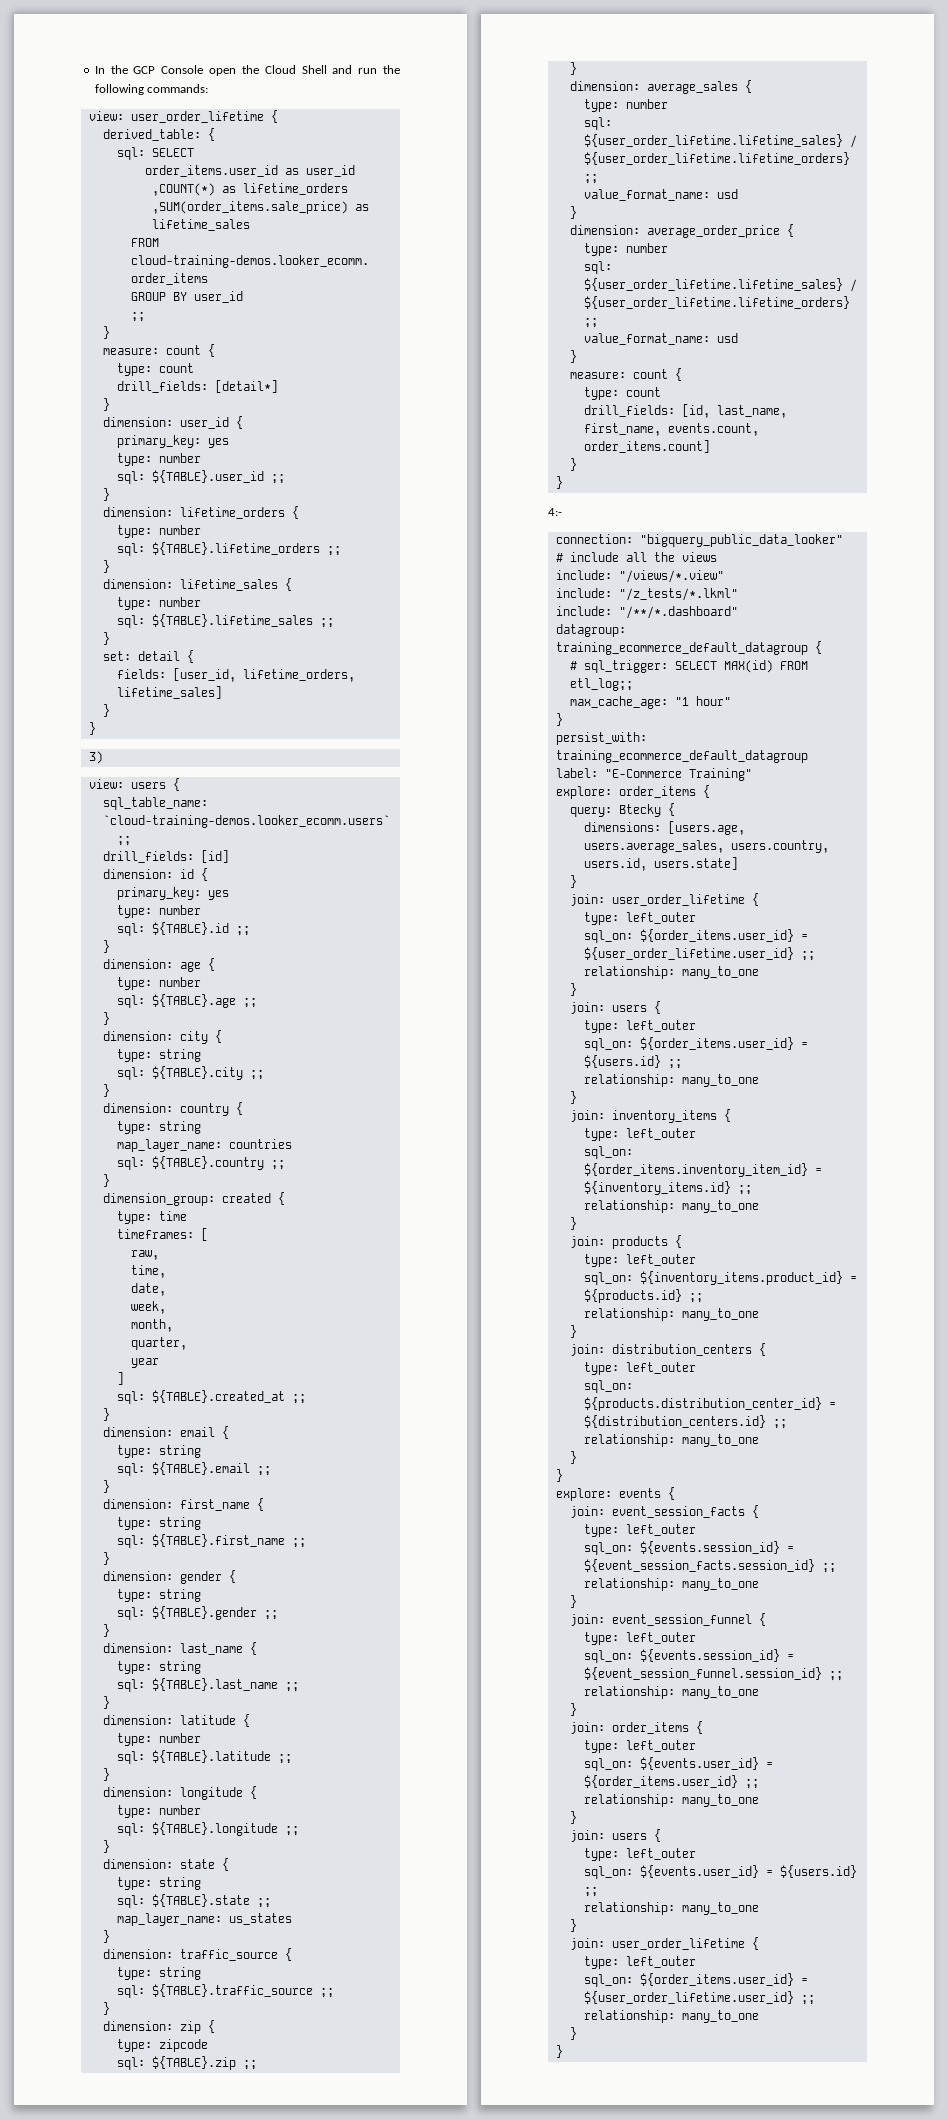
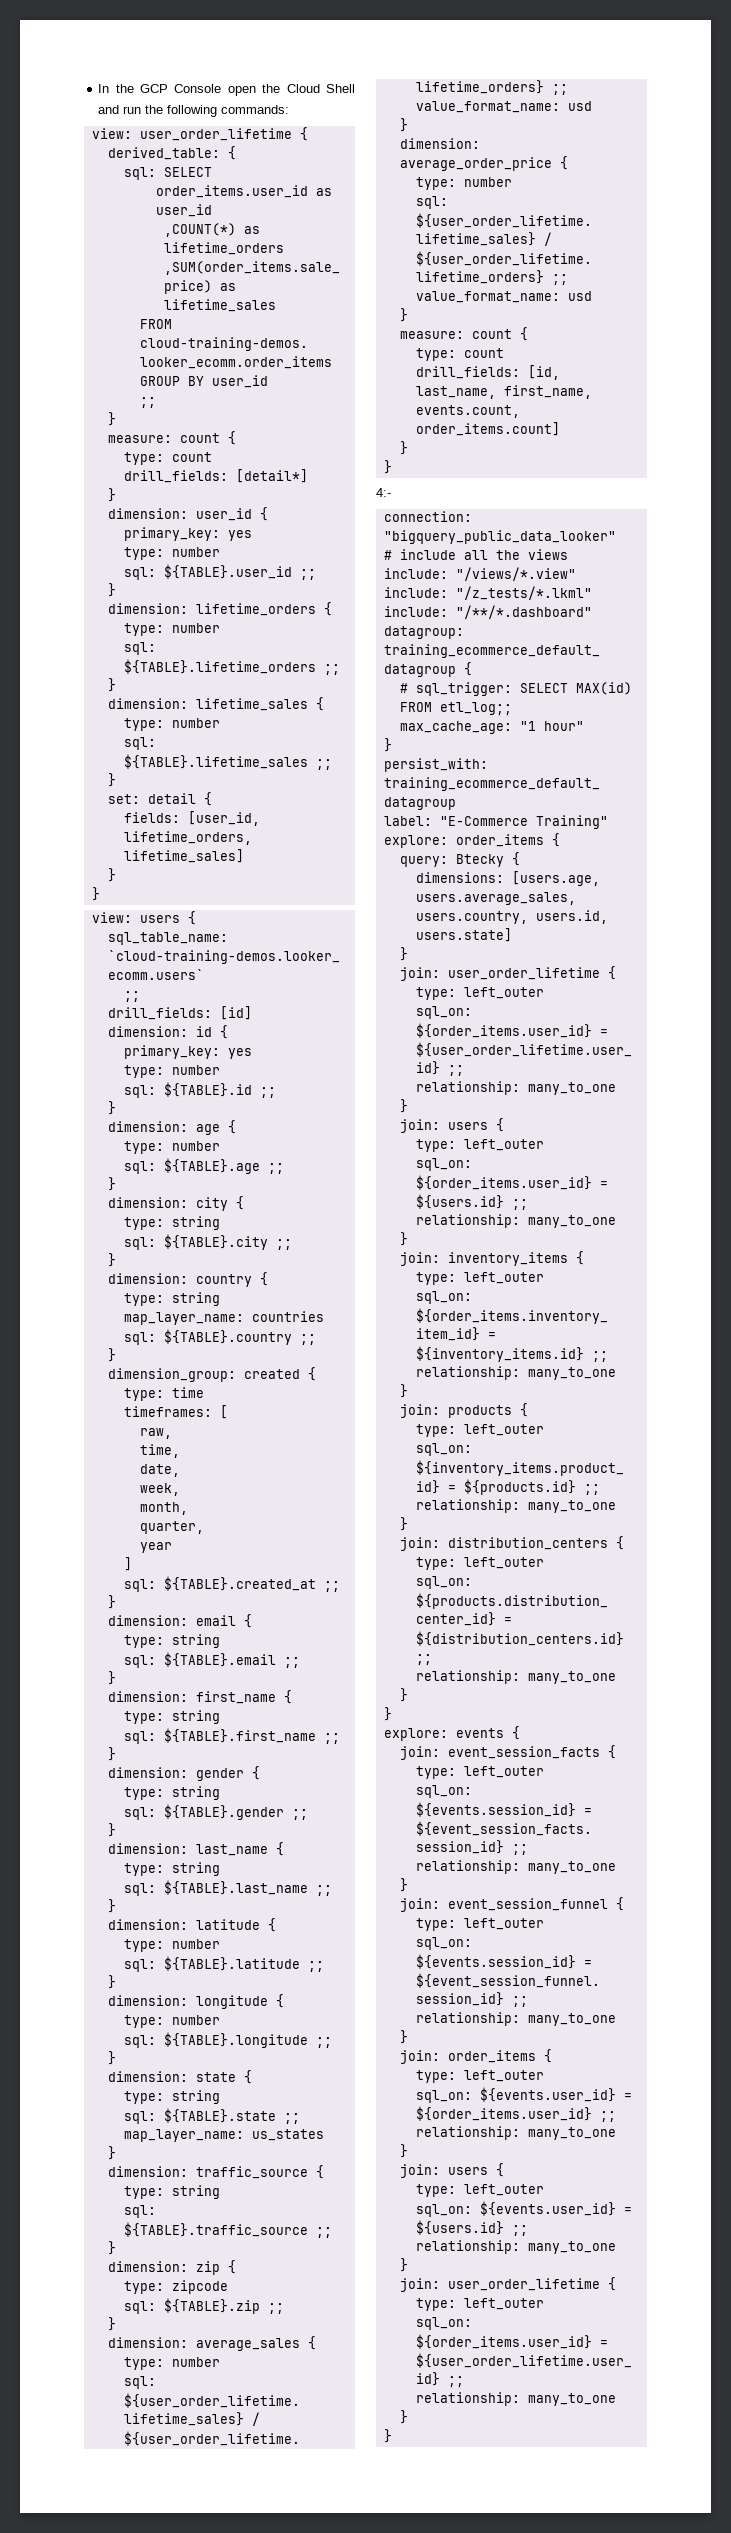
- 3)

